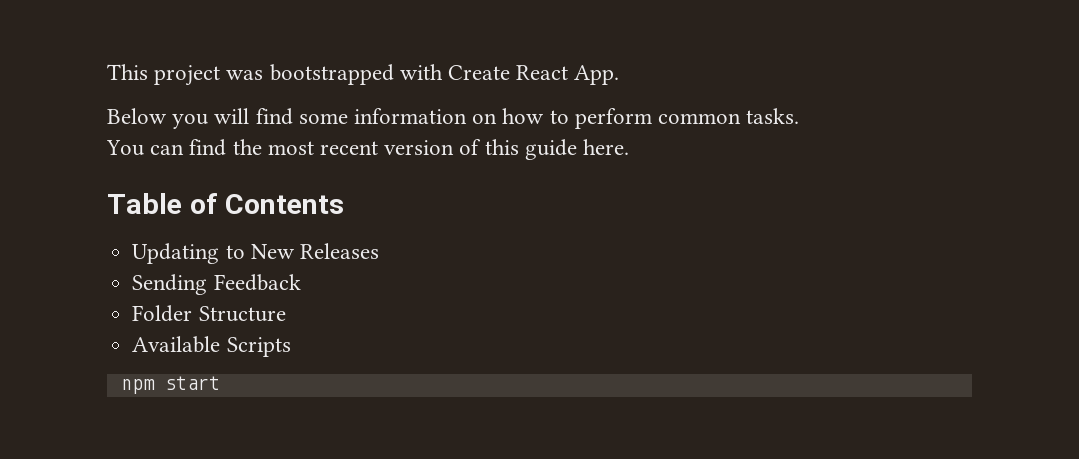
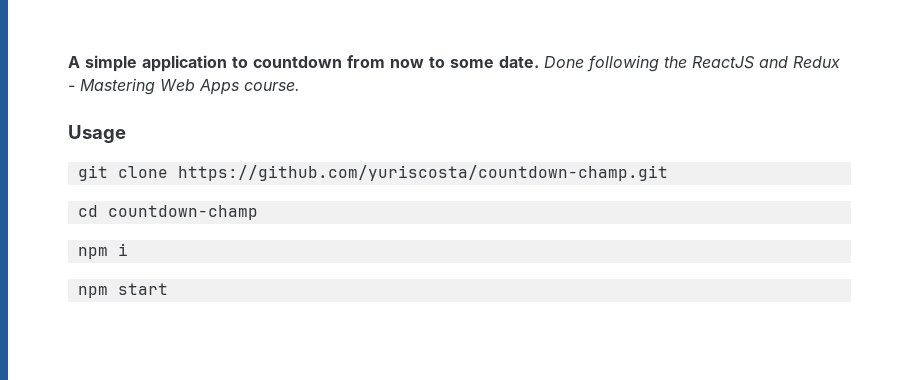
- This project was bootstrapped with Create React App.
- Below you will find some information on how to perform common tasks.
- You can find the most recent version of this guide here.
- Table of Contents
- Updating to New Releases
- Sending Feedback
- Folder Structure
- Available Scripts
+ A simple application to countdown from now to some date. Done following the ReactJS and Redux - Mastering Web Apps course.
+ Usage
+ git clone https://github.com/yuriscosta/countdown-champ.git
+ cd countdown-champ
+ npm i

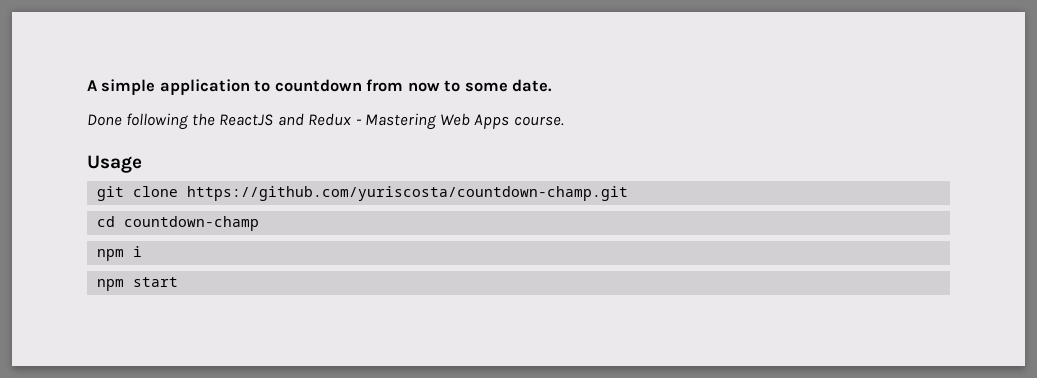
- A simple application to countdown from now to some date. Done following the ReactJS and Redux - Mastering Web Apps course.
+ A simple application to countdown from now to some date.
+ Done following the ReactJS and Redux - Mastering Web Apps course.

